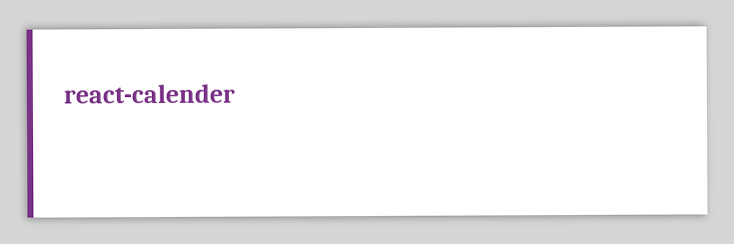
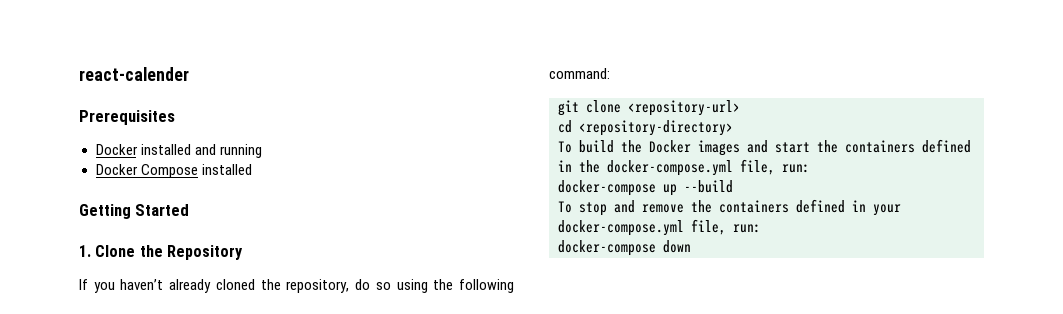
+ Prerequisites
+ Docker installed and running
+ Docker Compose installed
+ Getting Started
+ 1. Clone the Repository
+ If you haven’t already cloned the repository, do so using the following command:
+ git clone <repository-url>
+ cd <repository-directory>
+ To build the Docker images and start the containers defined in the docker-compose.yml file, run:
+ docker-compose up --build
+ To stop and remove the containers defined in your docker-compose.yml file, run:
+ docker-compose down

